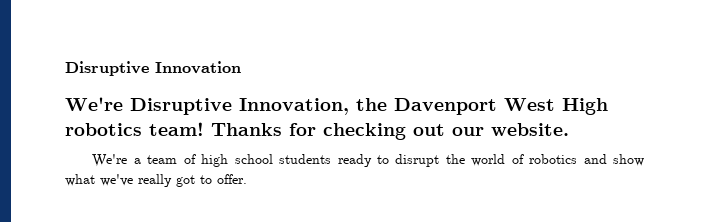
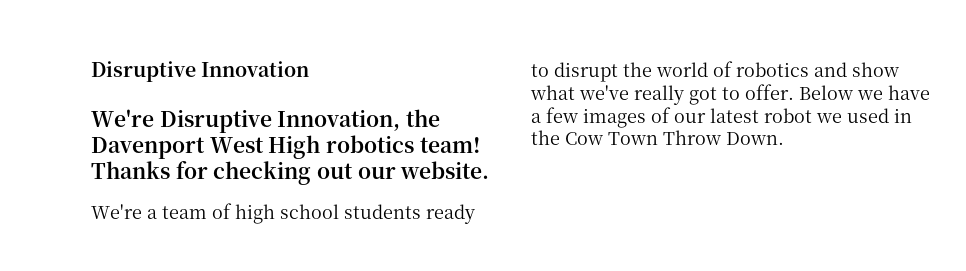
+ Below we have a few images of our latest robot we used in the Cow Town Throw Down.

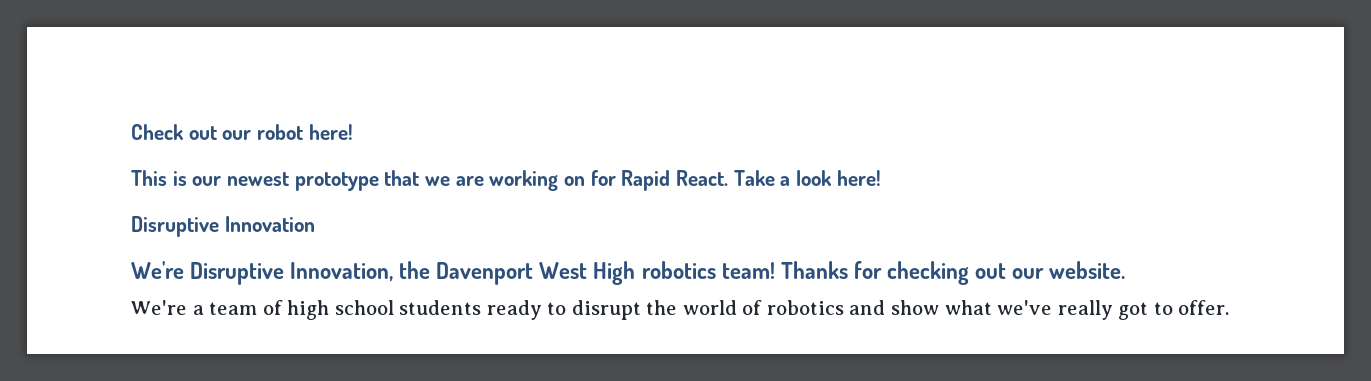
+ Check out our robot here!
+ This is our newest prototype that we are working on for Rapid React. Take a look here!
- Below we have a few images of our latest robot we used in the Cow Town Throw Down.

